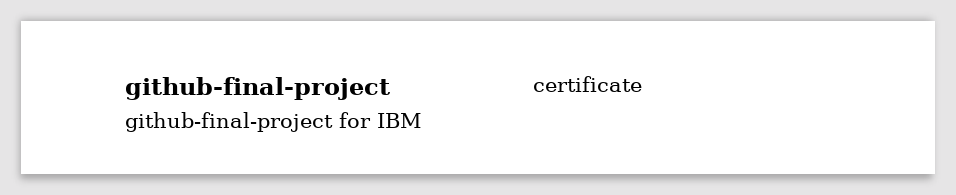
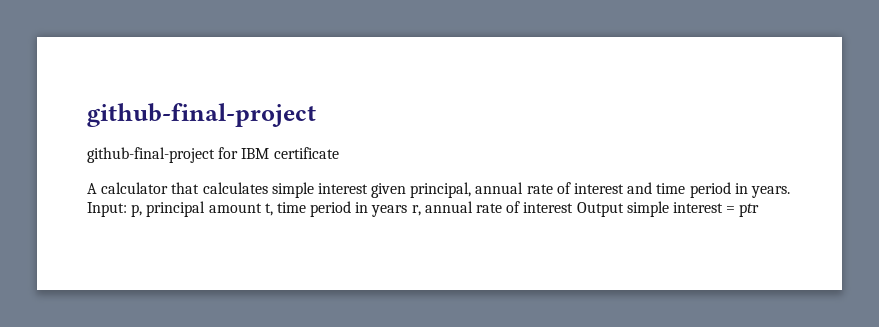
+ A calculator that calculates simple interest given principal, annual rate of interest and time period in years. Input: p, principal amount t, time period in years r, annual rate of interest Output simple interest = ptr

